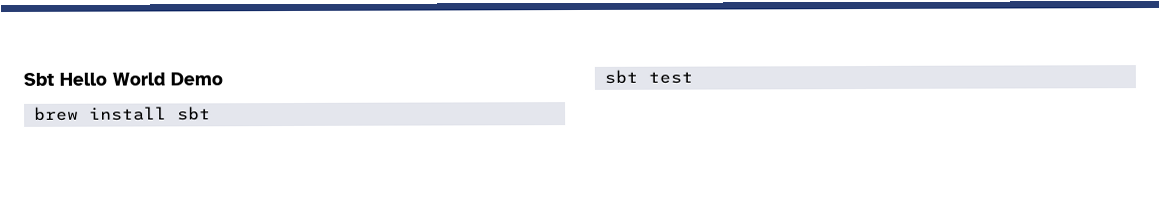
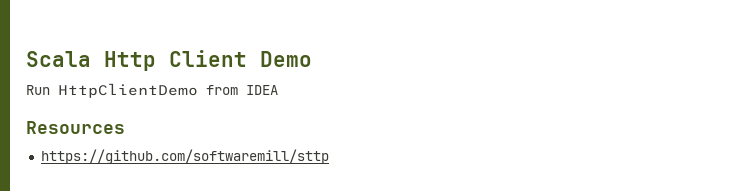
- Sbt Hello World Demo
- brew install sbt
- sbt test
+ Scala Http Client Demo
+ Run HttpClientDemo from IDEA
+ Resources
+ https://github.com/softwaremill/sttp

